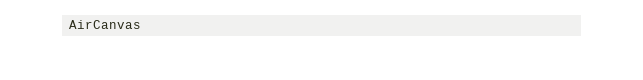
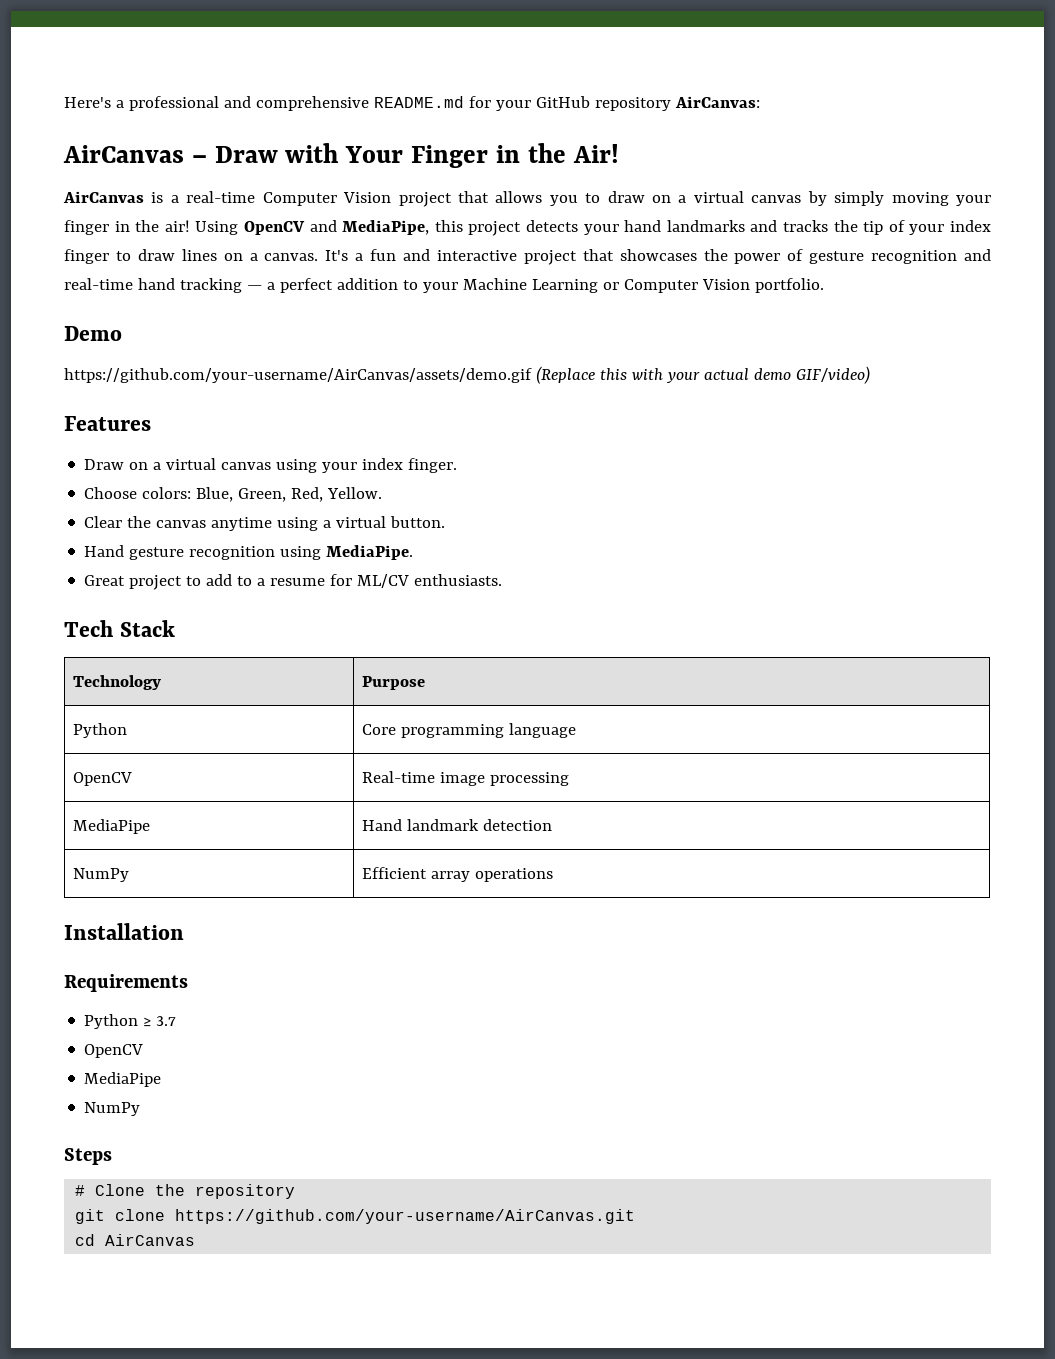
- AirCanvas
+ Here's a professional and comprehensive README.md for your GitHub repository AirCanvas:
+ AirCanvas – Draw with Your Finger in the Air!
+ AirCanvas is a real-time Computer Vision project that allows you to draw on a virtual canvas by simply moving your finger in the air! Using OpenCV and MediaPipe, this project detects your hand landmarks and tracks the tip of your index finger to draw lines on a canvas. It's a fun and interactive project that showcases the power of gesture recognition and real-time hand tracking — a perfect addition to your Machine Learning or Computer Vision portfolio.
+ Demo
+ https://github.com/your-username/AirCanvas/assets/demo.gif (Replace this with your actual demo GIF/video)
+ Features
+ Draw on a virtual canvas using your index finger.
+ Choose colors: Blue, Green, Red, Yellow.
+ Clear the canvas anytime using a virtual button.
+ Hand gesture recognition using MediaPipe.
+ Great project to add to a resume for ML/CV enthusiasts.
+ Tech Stack
+ Technology | Purpose
+ Python | Core programming language
+ OpenCV | Real-time image processing
+ MediaPipe | Hand landmark detection
+ NumPy | Efficient array operations
+ Installation
+ Requirements
+ Python ≥ 3.7
+ OpenCV
+ MediaPipe
+ NumPy
+ Steps
+ # Clone the repository
+ git clone https://github.com/your-username/AirCanvas.git
+ cd AirCanvas

